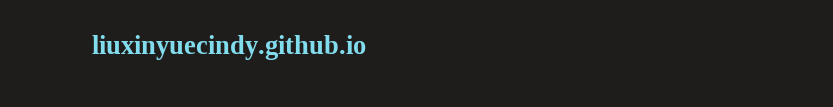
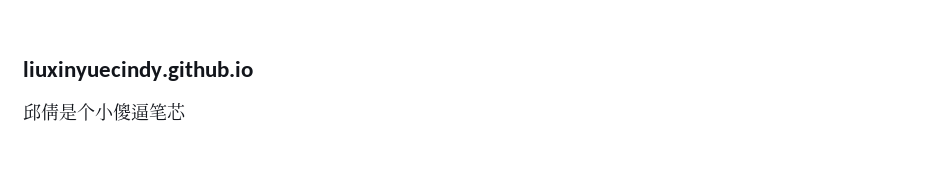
+ 邱倩是个小傻逼笔芯

